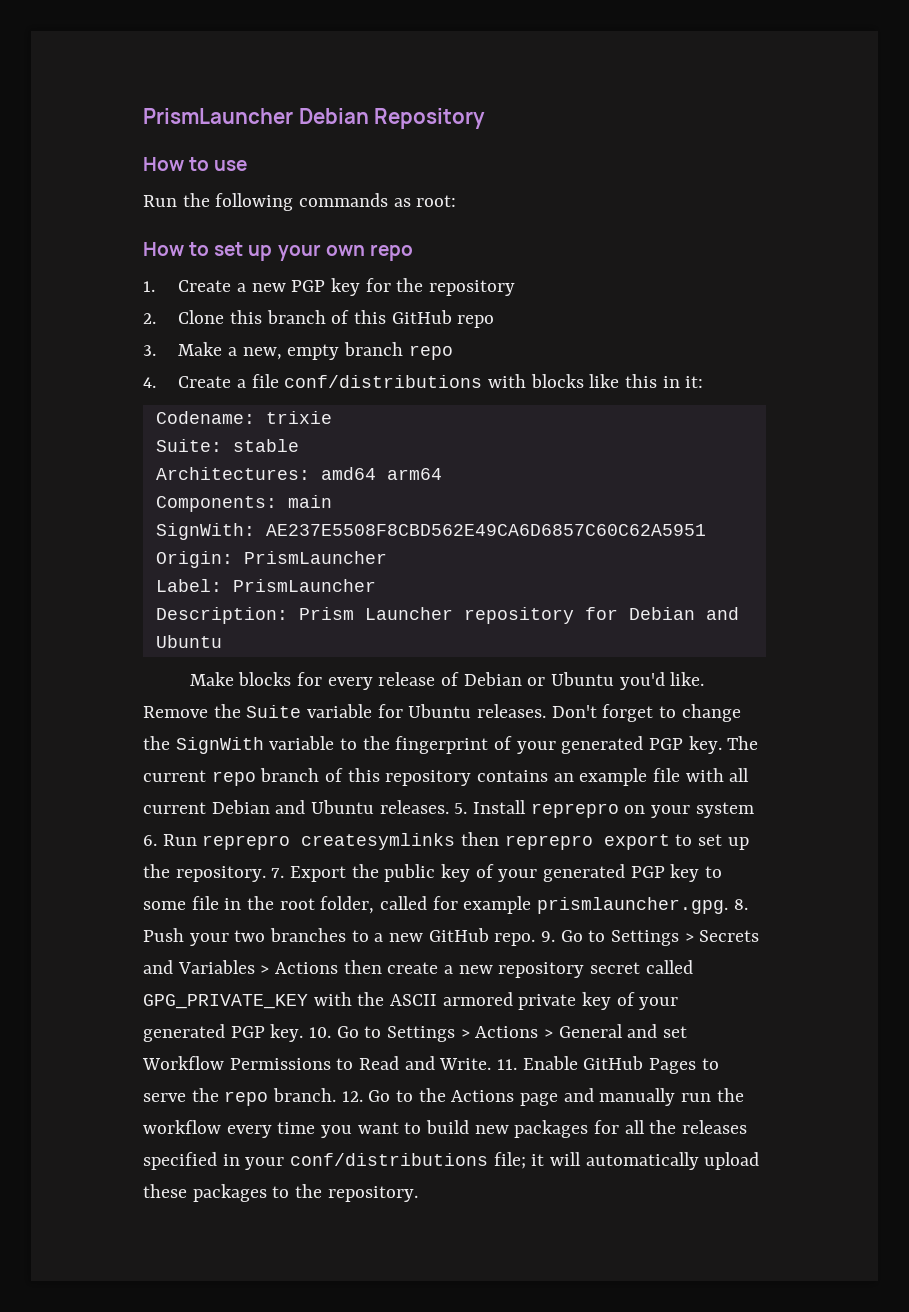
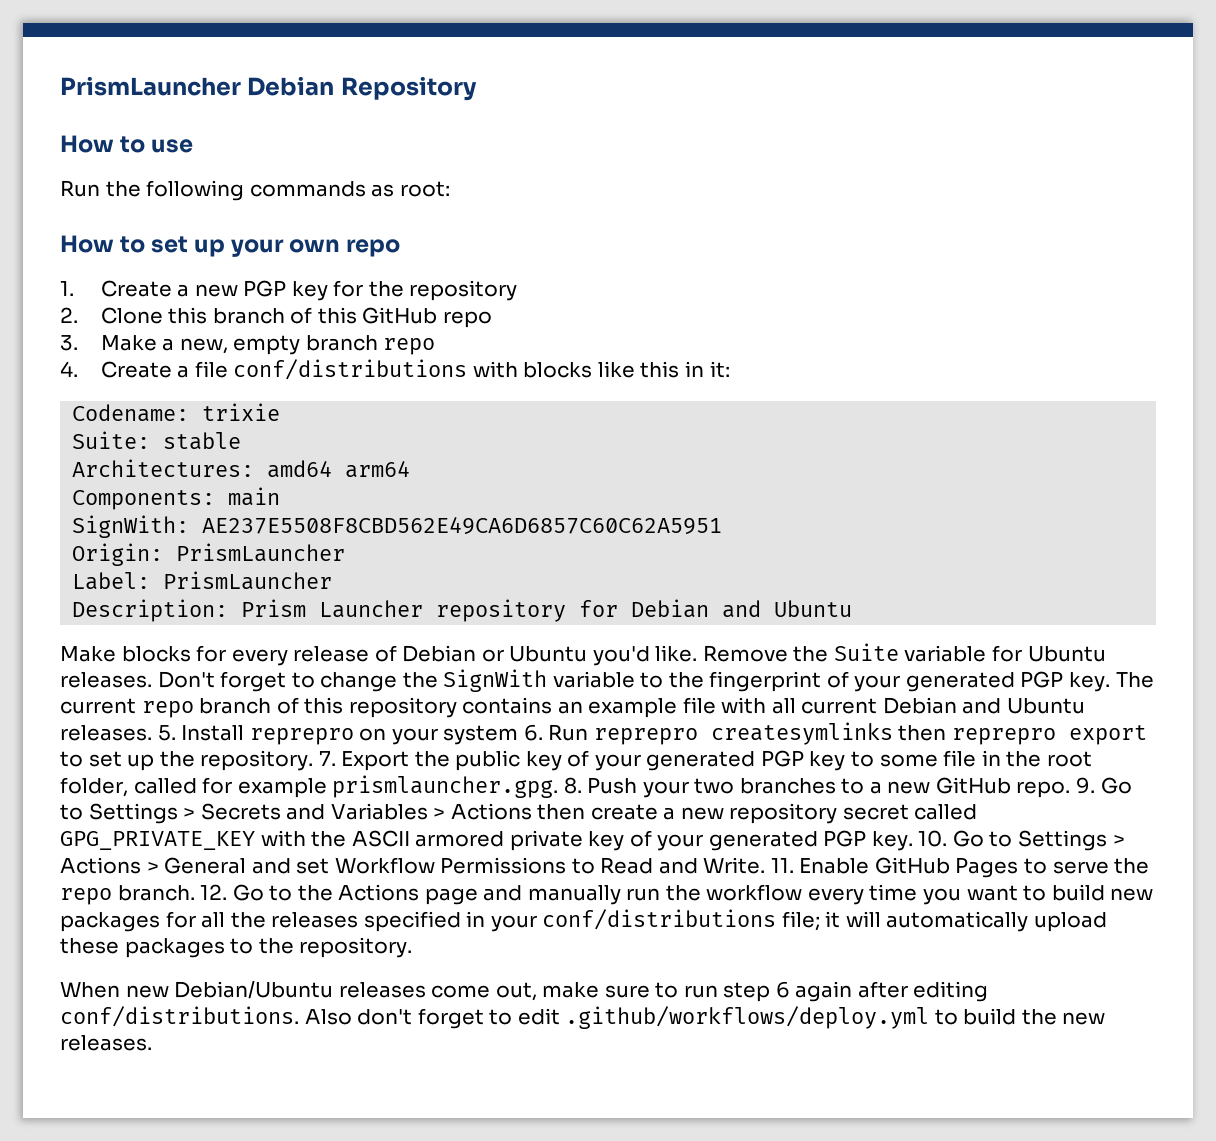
+ When new Debian/Ubuntu releases come out, make sure to run step 6 again after editing conf/distributions. Also don't forget to edit .github/workflows/deploy.yml to build the new releases.

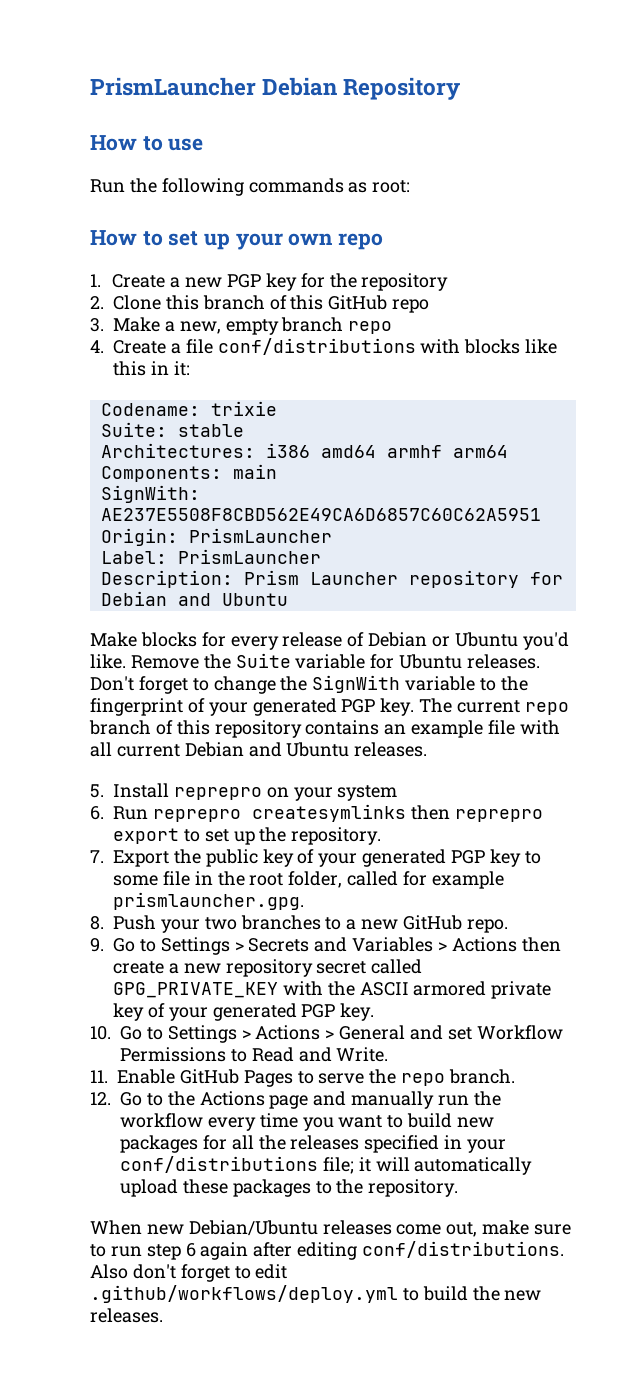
- Architectures: amd64 arm64
+ Architectures: i386 amd64 armhf arm64
- The current repo branch of this repository contains an example file with all current Debian and Ubuntu releases. 5. Install reprepro on your system 6. Run reprepro createsymlinks then reprepro export to set up the repository. 7. Export the public key of your generated PGP key to some file in the root folder, called for example prismlauncher.gpg. 8. Push your two branches to a new GitHub repo. 9. Go to Settings > Secrets and Variables > Actions then create a new repository secret called GPG_PRIVATE_KEY with the ASCII armored private key of your generated PGP key. 10. Go to Settings > Actions > General and set Workflow Permissions to Read and Write. 11. Enable GitHub Pages to serve the repo branch. 12. Go to the Actions page and manually run the workflow every time you want to build new packages for all the releases specified in your conf/distributions file;
+ The current repo branch of this repository contains an example file with all current Debian and Ubuntu releases.
+ 5. Install reprepro on your system
+ 6. Run reprepro createsymlinks then reprepro export to set up the repository.
+ 7. Export the public key of your generated PGP key to some file in the root folder, called for example prismlauncher.gpg.
+ 8. Push your two branches to a new GitHub repo.
+ 9. Go to Settings > Secrets and Variables > Actions then create a new repository secret called GPG_PRIVATE_KEY with the ASCII armored private key of your generated PGP key.
+ 10. Go to Settings > Actions > General and set Workflow Permissions to Read and Write.
+ 11. Enable GitHub Pages to serve the repo branch.
+ 12. Go to the Actions page and manually run the workflow every time you want to build new packages for all the releases specified in your conf/distributions file;

